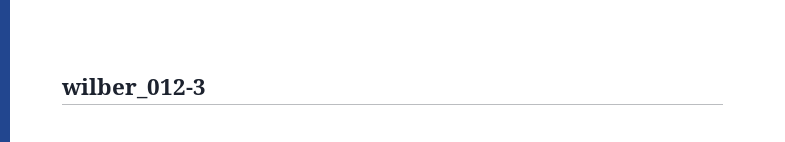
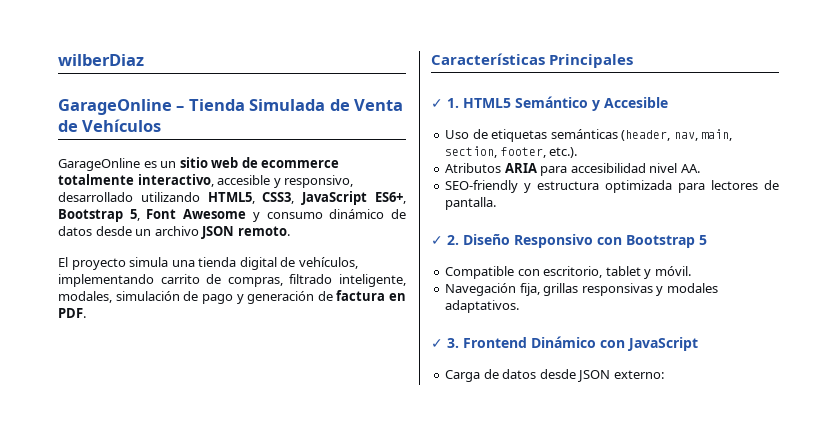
- wilber_012-3
+ wilberDiaz
+ GarageOnline – Tienda Simulada de Venta de Vehículos
+ GarageOnline es un sitio web de ecommerce totalmente interactivo, accesible y responsivo, desarrollado utilizando HTML5, CSS3, JavaScript ES6+, Bootstrap 5, Font Awesome y consumo dinámico de datos desde un archivo JSON remoto.
+ El proyecto simula una tienda digital de vehículos, implementando carrito de compras, filtrado inteligente, modales, simulación de pago y generación de factura en PDF.
+ Características Principales
+ ✓ 1. HTML5 Semántico y Accesible
+ Uso de etiquetas semánticas (header, nav, main, section, footer, etc.).
+ Atributos ARIA para accesibilidad nivel AA.
+ SEO-friendly y estructura optimizada para lectores de pantalla.
+ ✓ 2. Diseño Responsivo con Bootstrap 5
+ Compatible con escritorio, tablet y móvil.
+ Navegación fija, grillas responsivas y modales adaptativos.
+ ✓ 3. Frontend Dinámico con JavaScript
+ Carga de datos desde JSON externo:

